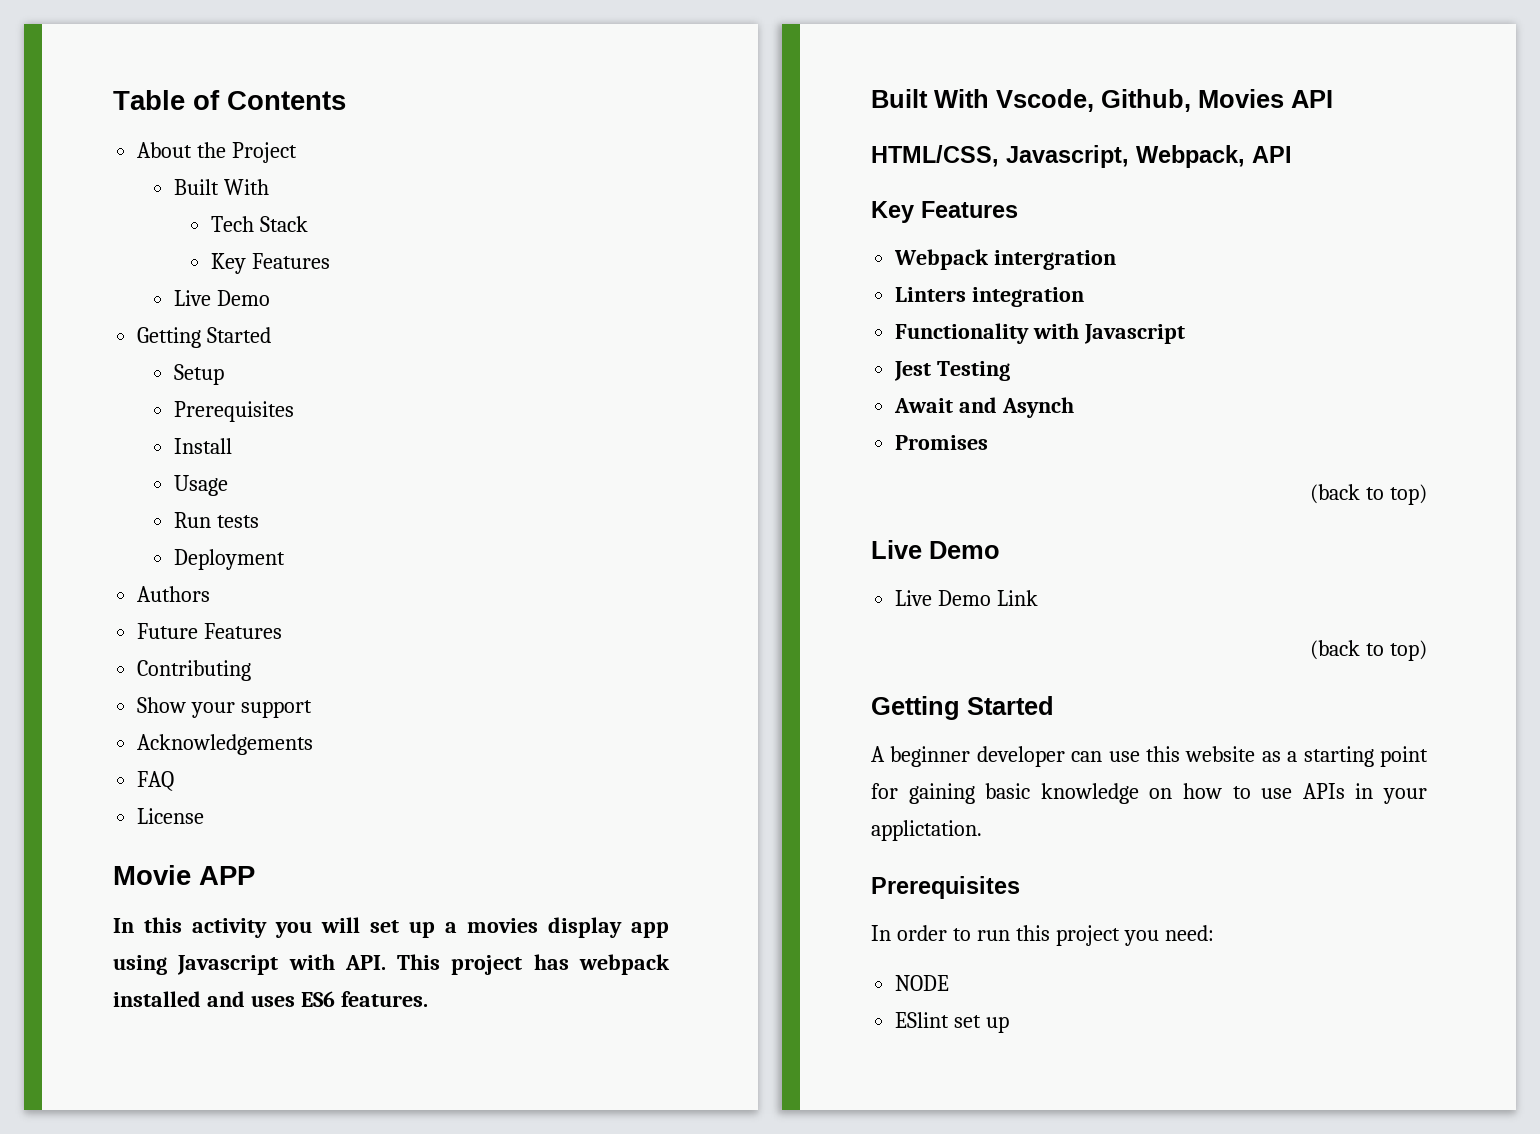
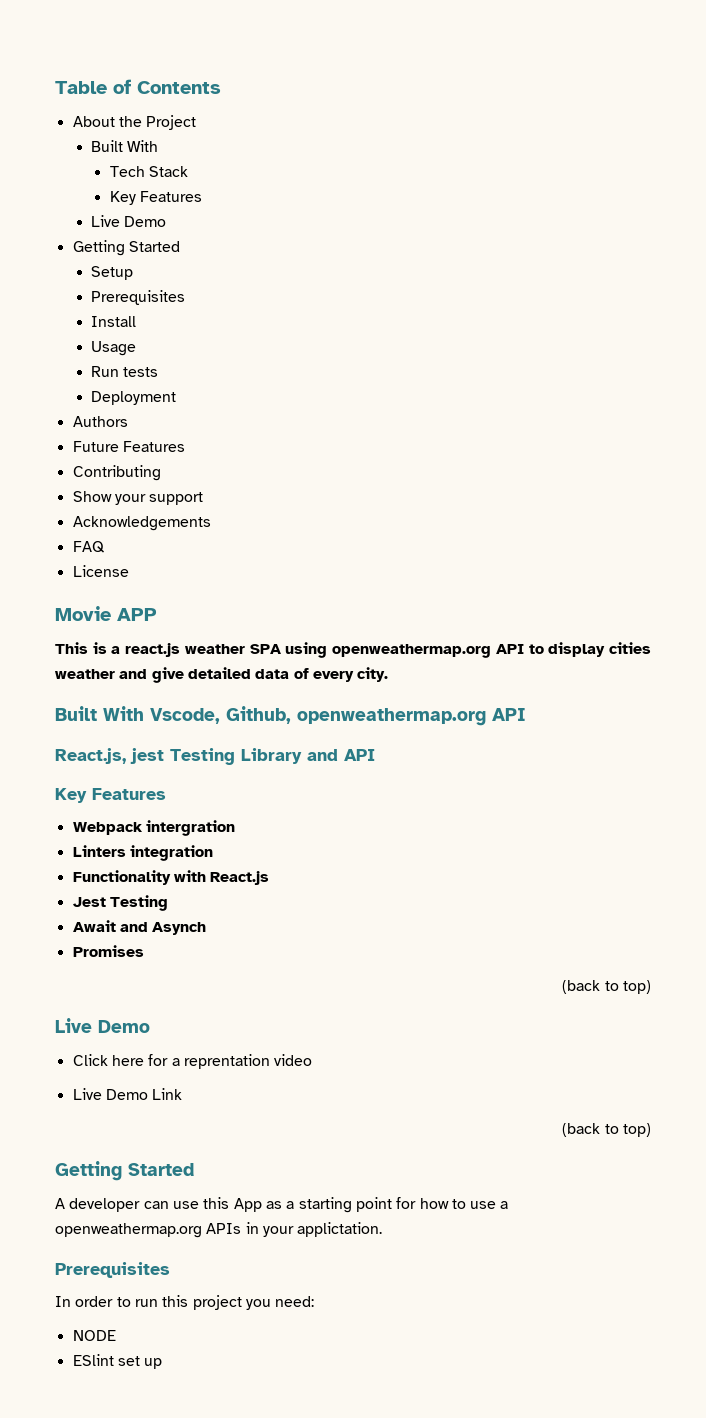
- In this activity you will set up a movies display app using Javascript with API. This project has webpack installed and uses ES6 features.
+ This is a react.js weather SPA using openweathermap.org API to display cities weather and give detailed data of every city.
- Built With Vscode, Github, Movies API
- HTML/CSS, Javascript, Webpack, API
+ Built With Vscode, Github, openweathermap.org API
+ React.js, jest Testing Library and API
- Functionality with Javascript
+ Functionality with React.js
+ Click here for a reprentation video
- A beginner developer can use this website as a starting point for gaining basic knowledge on how to use APIs in your applictation.
+ A developer can use this App as a starting point for how to use a openweathermap.org APIs in your applictation.

